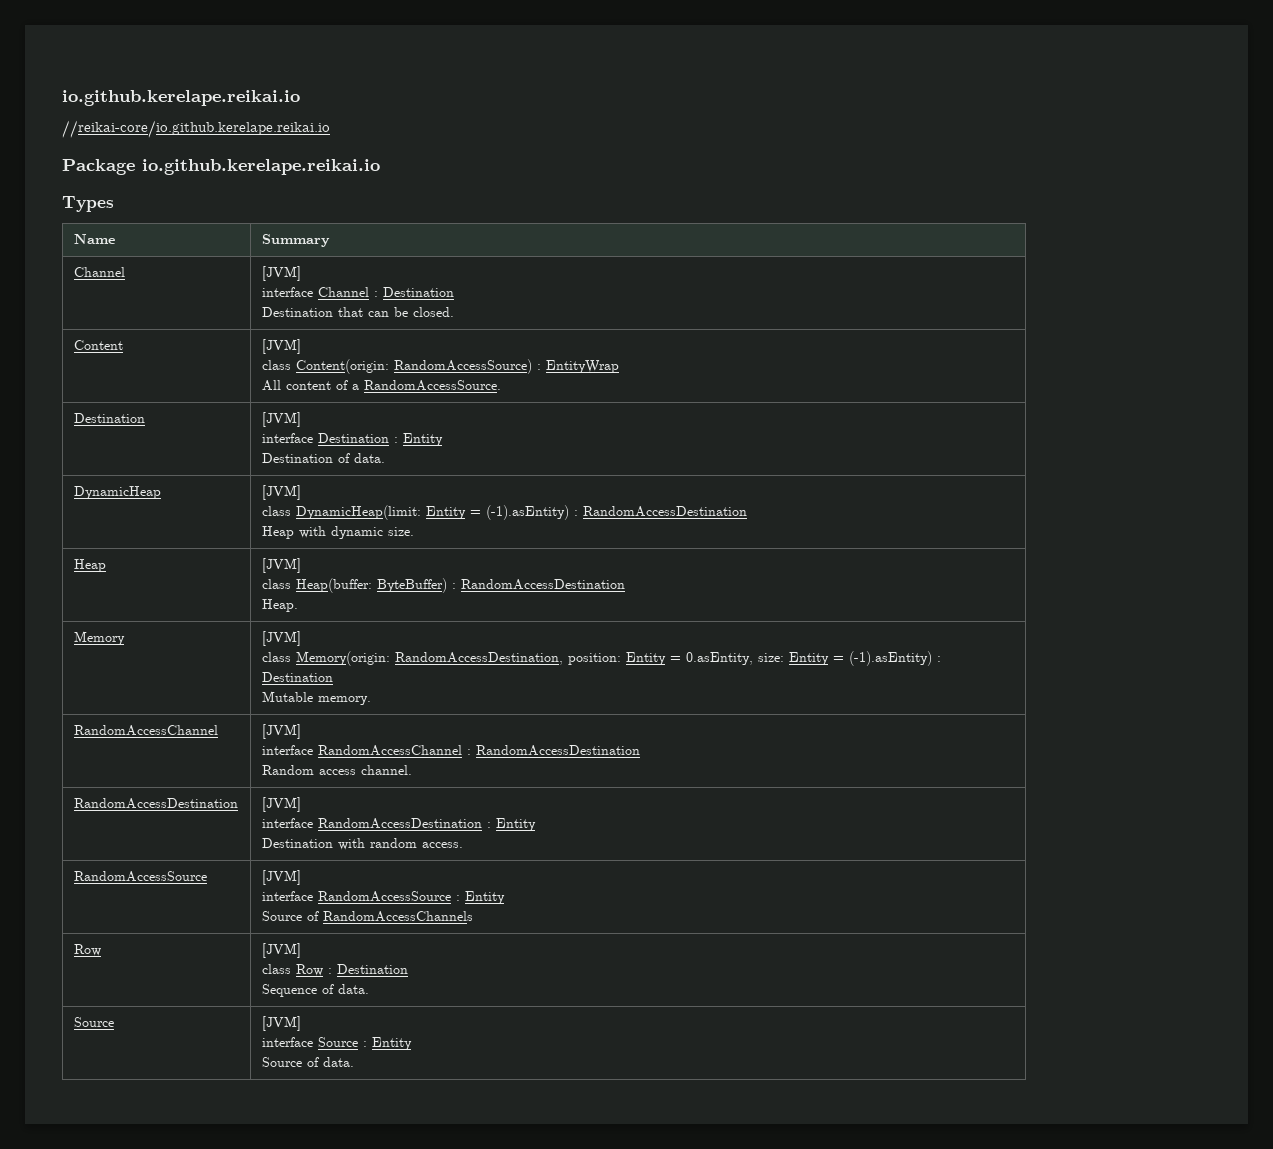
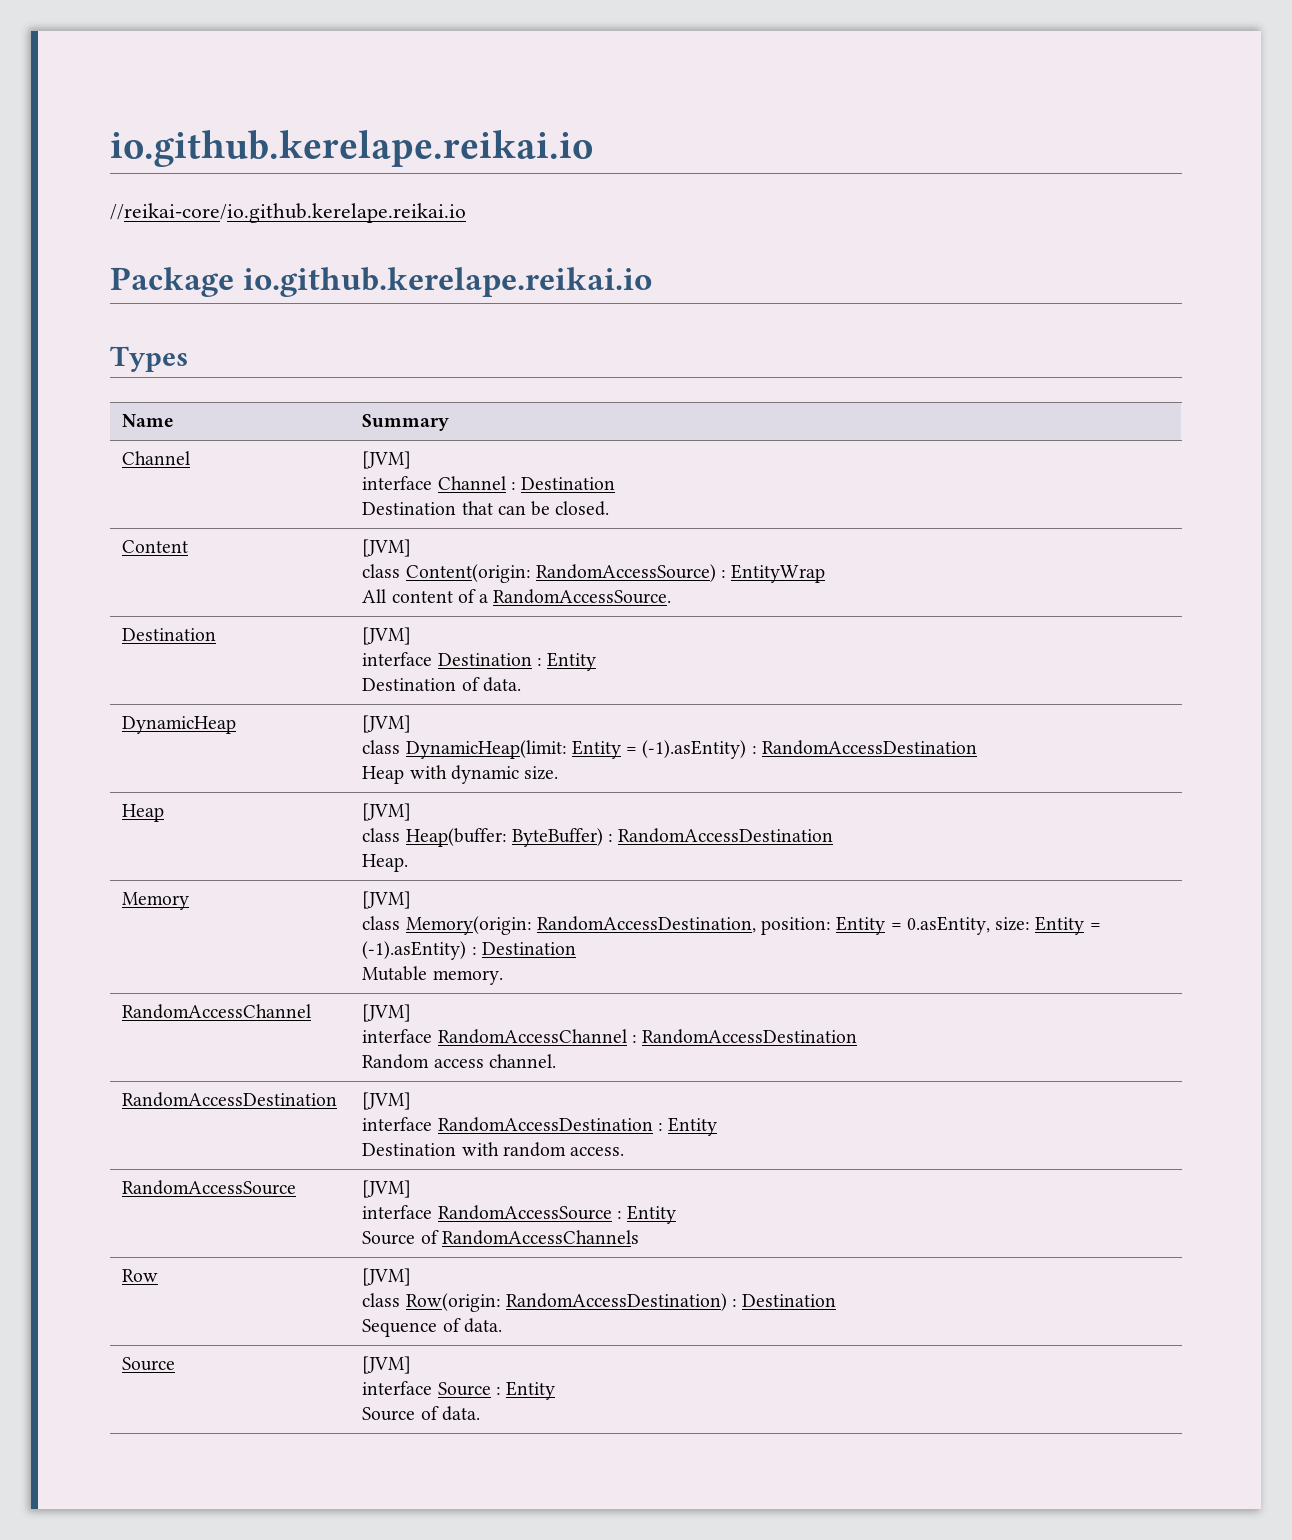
  Row | [JVM]
- class Row : Destination
+ class Row(origin: RandomAccessDestination) : Destination

